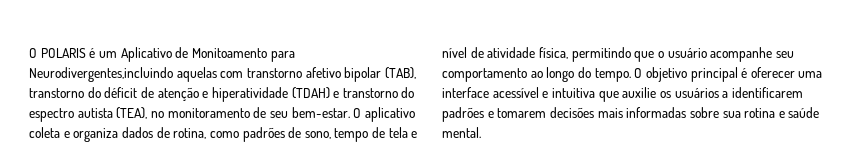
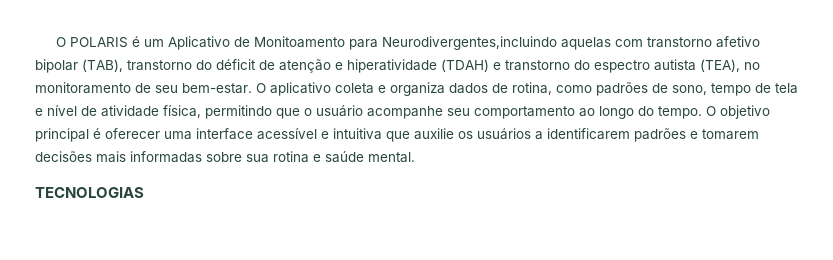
+ TECNOLOGIAS

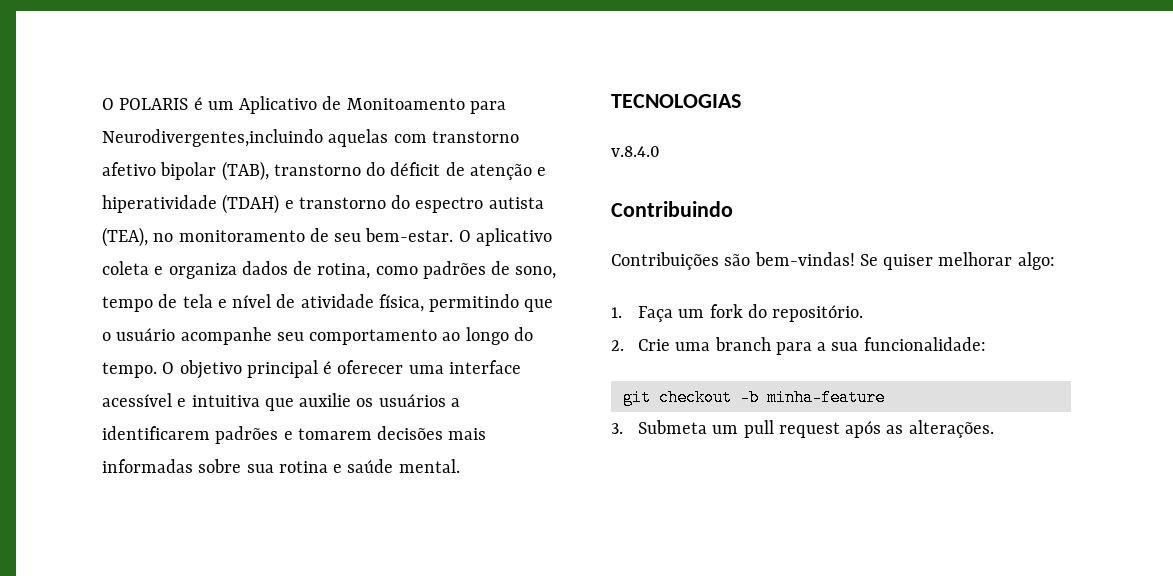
+ v.8.4.0
+ Contribuindo
+ Contribuições são bem-vindas! Se quiser melhorar algo:
+ 1. Faça um fork do repositório.
+ 2. Crie uma branch para a sua funcionalidade:
+ git checkout -b minha-feature
+ 3. Submeta um pull request após as alterações.

